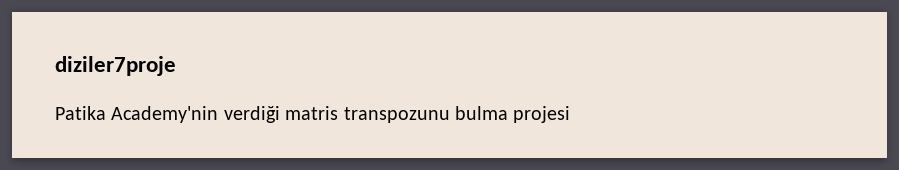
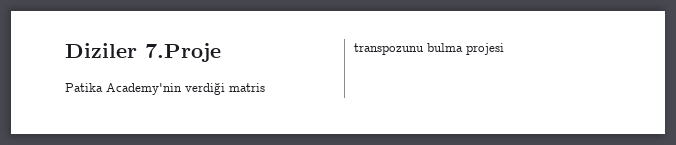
- diziler7proje
+ Diziler 7.Proje

